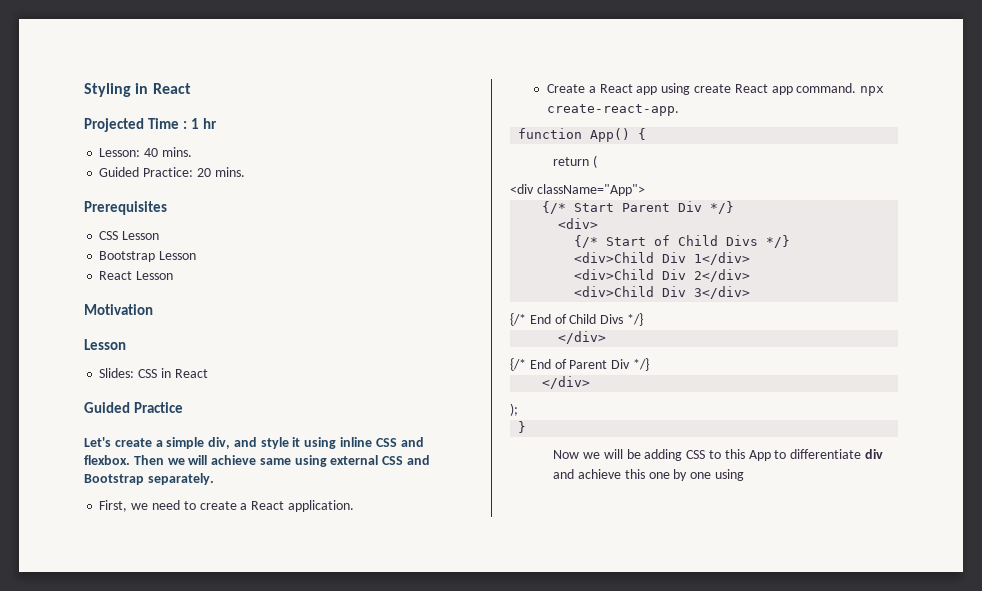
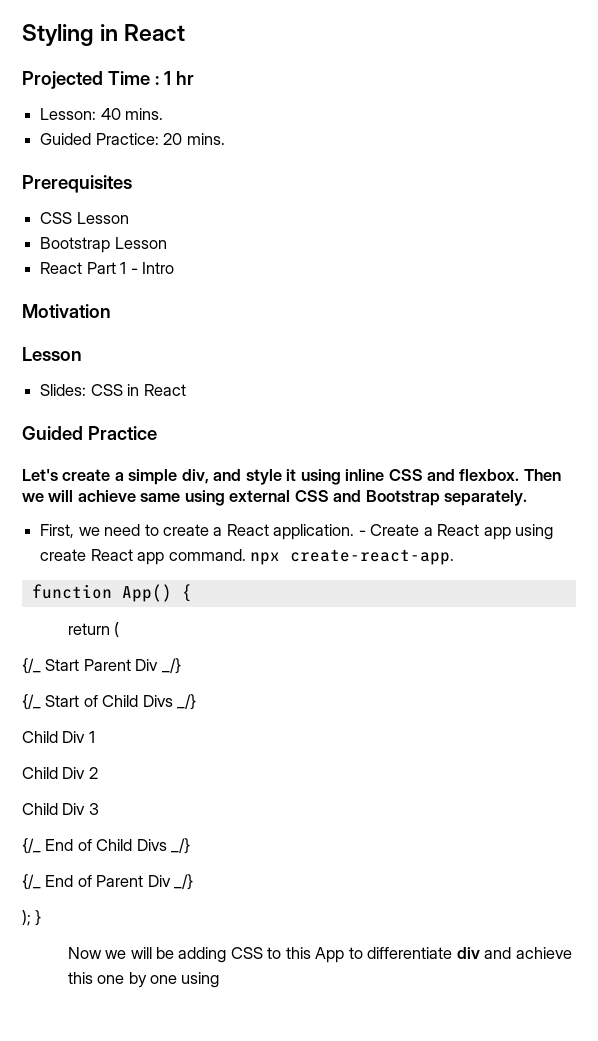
- React Lesson
+ React Part 1 - Intro
- First, we need to create a React application.
- Create a React app using create React app command. npx create-react-app.
+ First, we need to create a React application. - Create a React app using create React app command. npx create-react-app.
- <div className="App">
- {/* Start Parent Div */}
- <div>
- {/* Start of Child Divs */}
- <div>Child Div 1</div>
- <div>Child Div 2</div>
- <div>Child Div 3</div>
- {/* End of Child Divs */}
- </div>
- {/* End of Parent Div */}
- </div>
+ {/_ Start Parent Div _/}
+ {/_ Start of Child Divs _/}
+ Child Div 1
+ Child Div 2
+ Child Div 3
+ {/_ End of Child Divs _/}
+ {/_ End of Parent Div _/}
- );
- }
+ ); }

